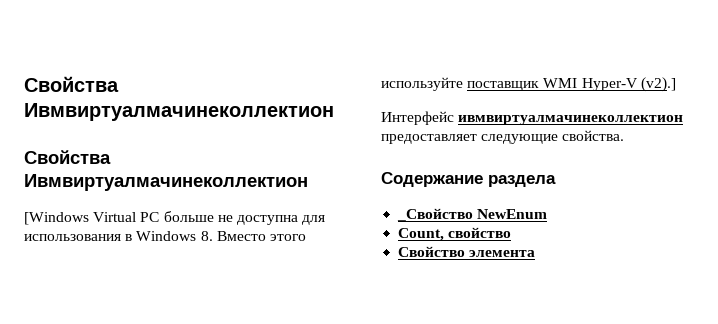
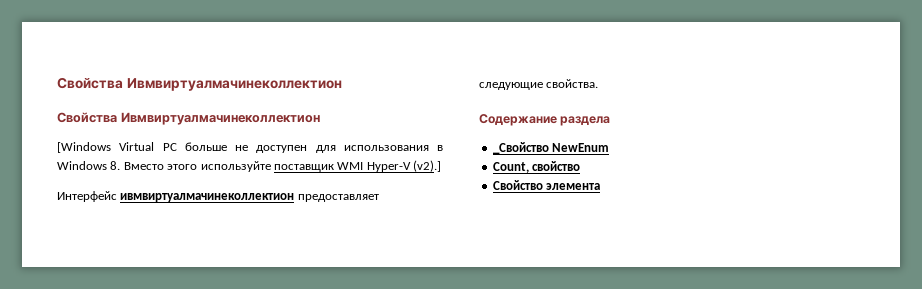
- [Windows Virtual PC больше не доступна для использования в Windows 8. Вместо этого используйте поставщик WMI Hyper-V (v2).]
+ [Windows Virtual PC больше не доступен для использования в Windows 8. Вместо этого используйте поставщик WMI Hyper-V (v2).]

